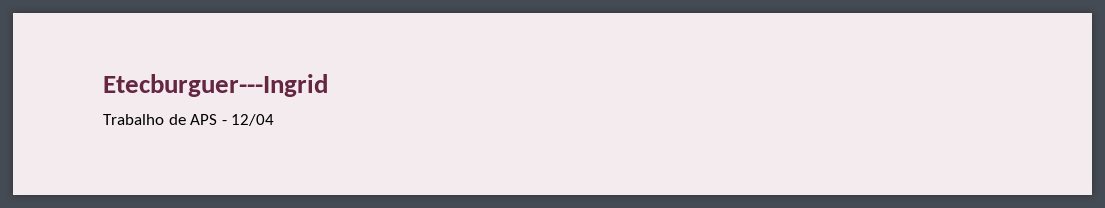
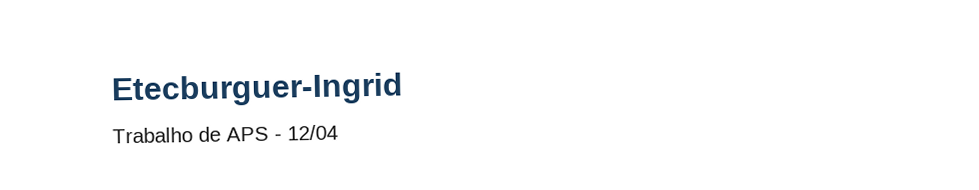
- Etecburguer---Ingrid
+ Etecburguer-Ingrid

